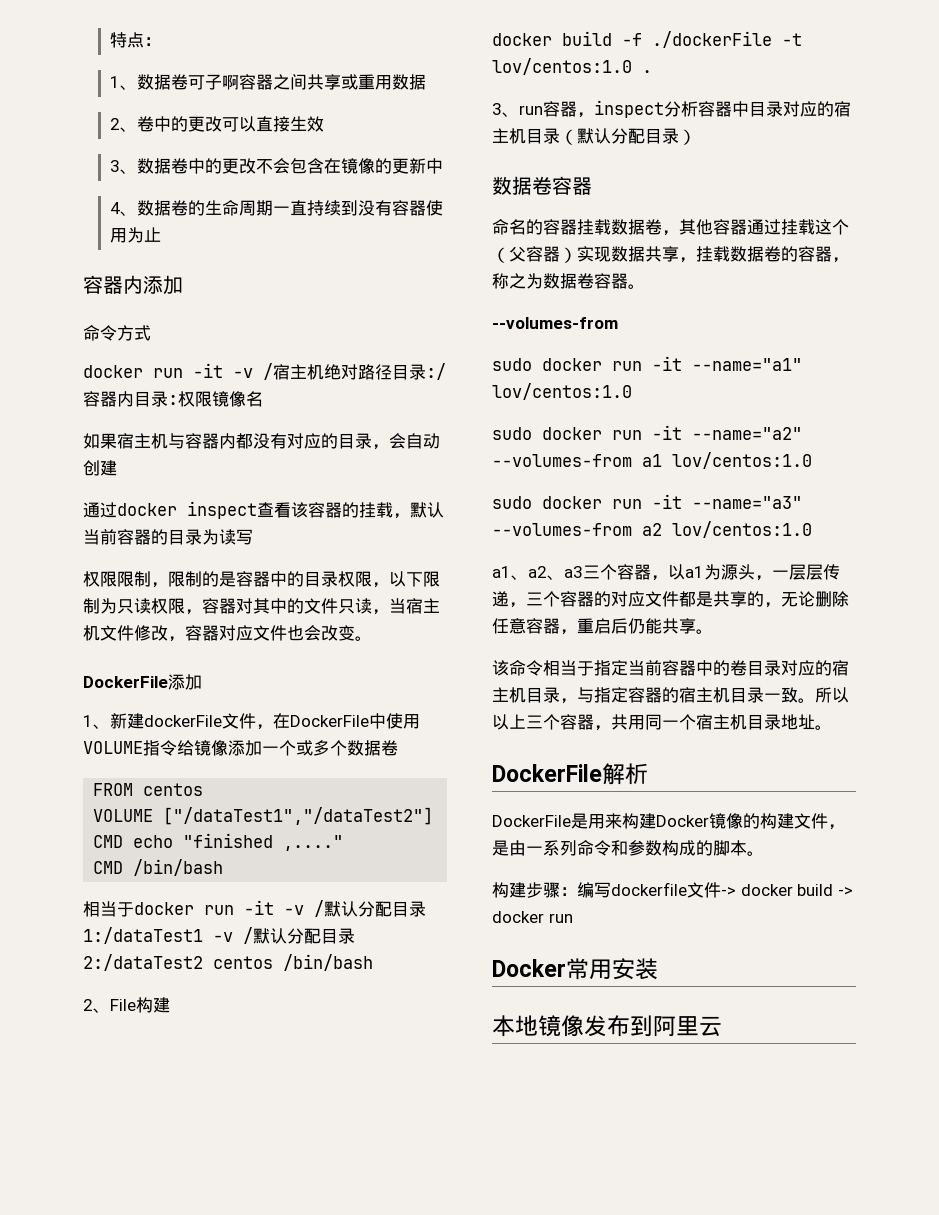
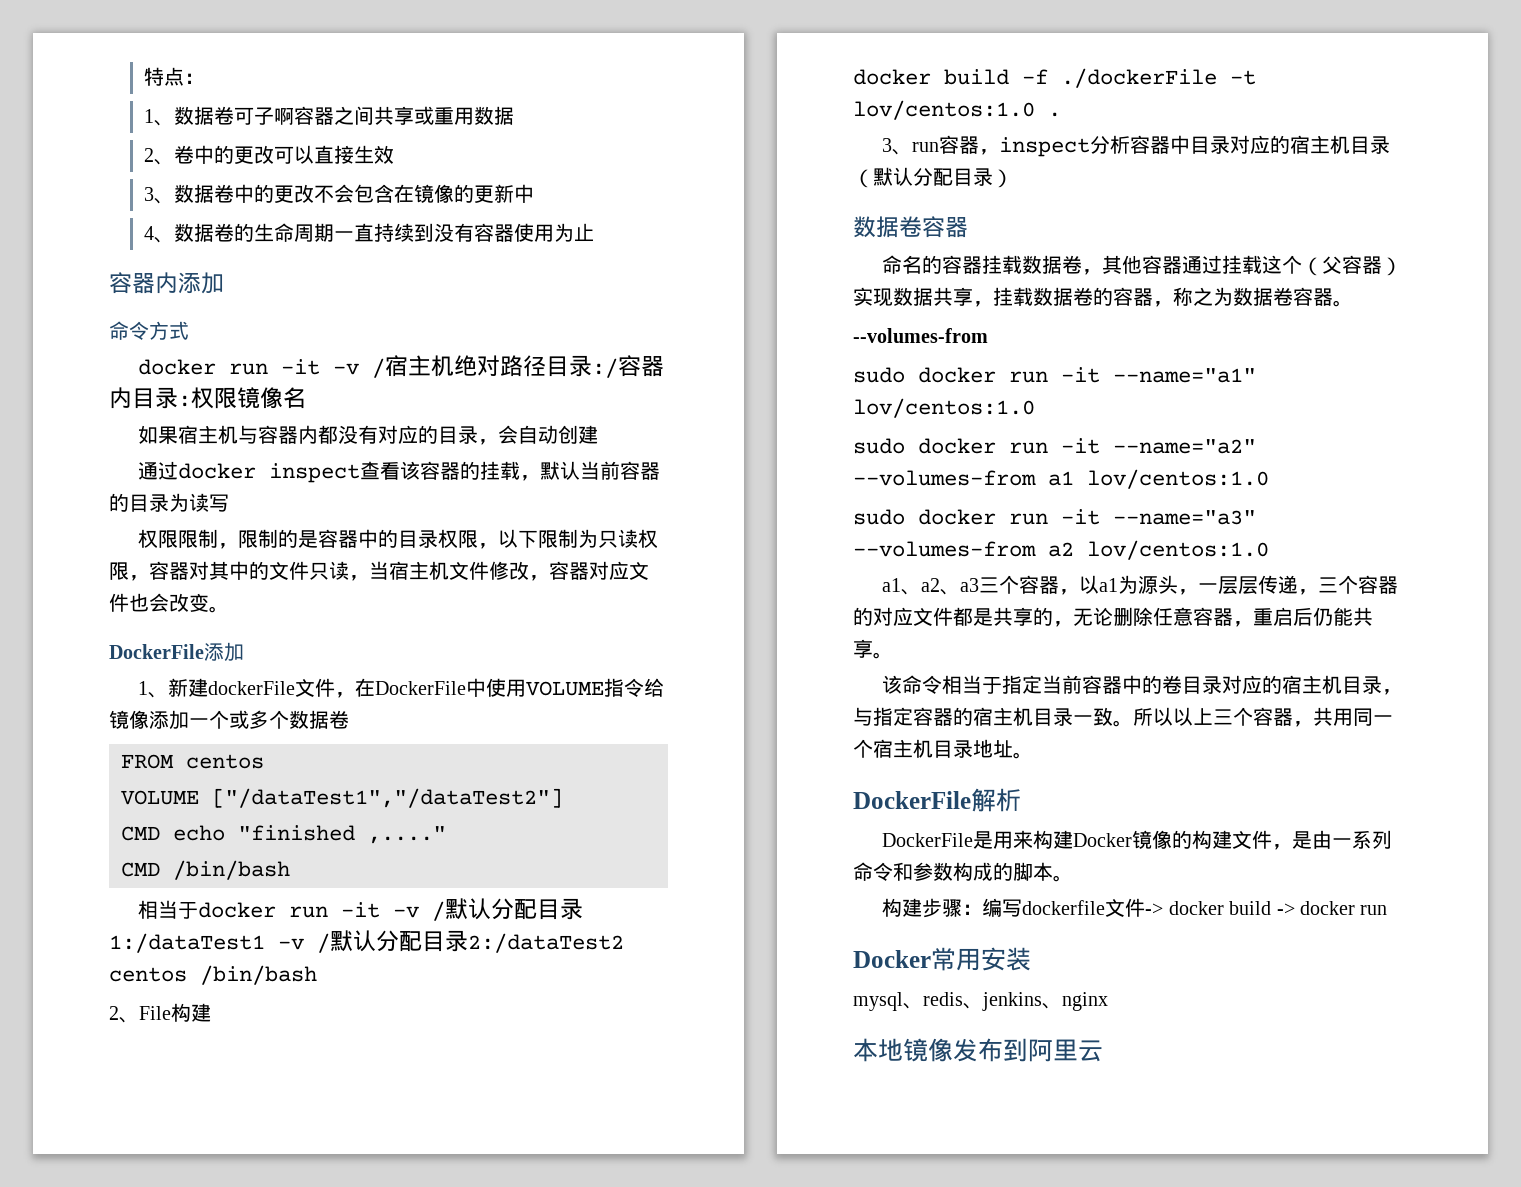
+ mysql、redis、jenkins、nginx

